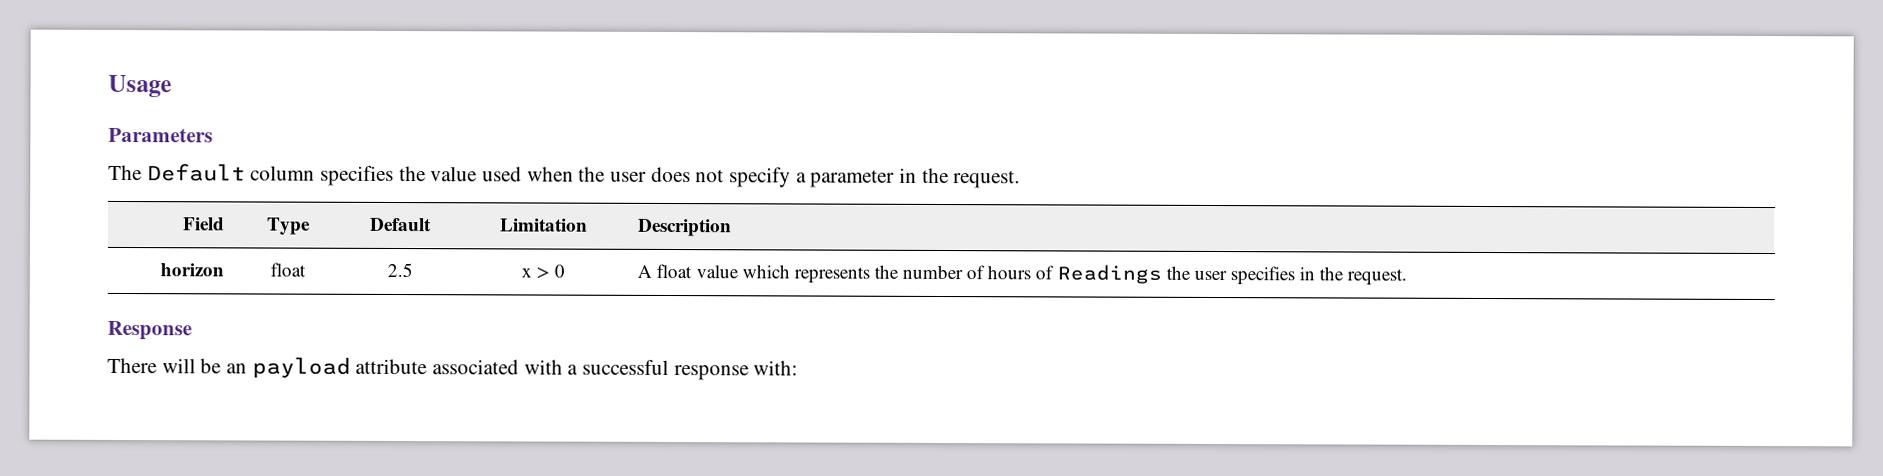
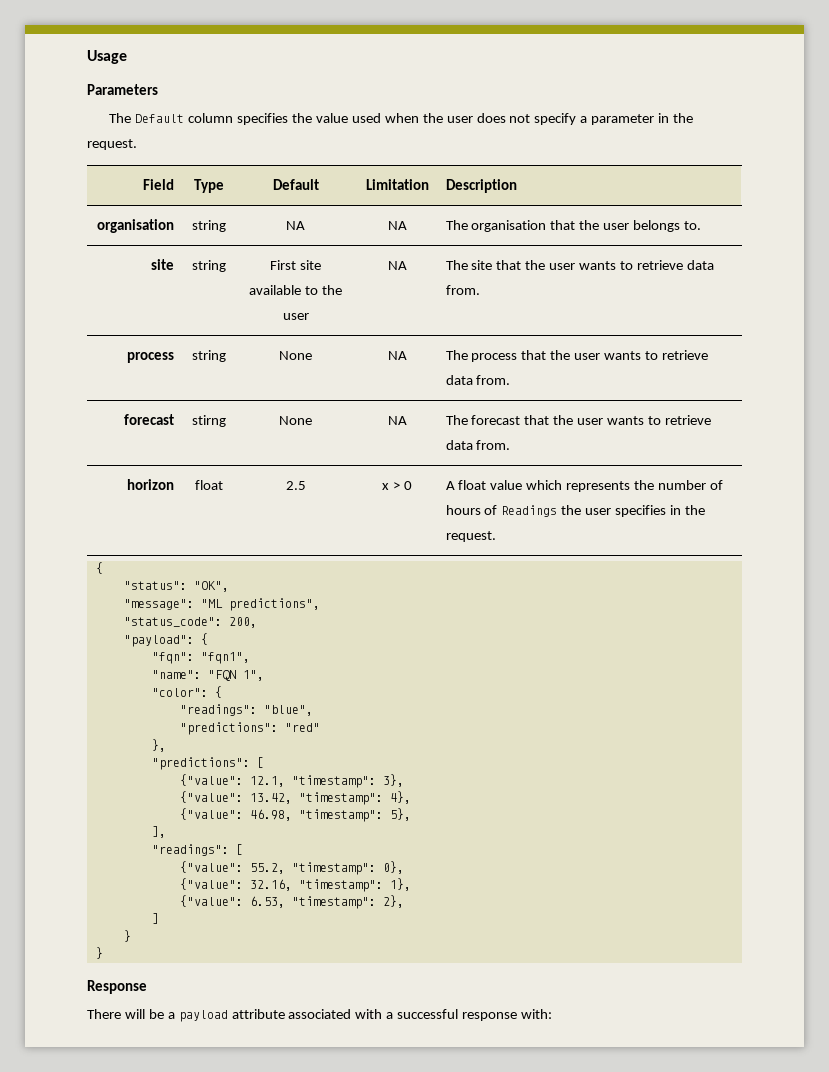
+ organisation | string | NA | NA | The organisation that the user belongs to.
+ site | string | First site available to the user | NA | The site that the user wants to retrieve data from.
+ process | string | None | NA | The process that the user wants to retrieve data from.
+ forecast | stirng | None | NA | The forecast that the user wants to retrieve data from.
  horizon | float | 2.5 | x > 0 | A float value which represents the number of hours of Readings the user specifies in the request.
+ {
+ "status": "OK",
+ "message": "ML predictions",
+ "status_code": 200,
+ "payload": {
+ "fqn": "fqn1",
+ "name": "FQN 1",
+ "color": {
+ "readings": "blue",
+ "predictions": "red"
+ },
+ "predictions": [
+ {"value": 12.1, "timestamp": 3},
+ {"value": 13.42, "timestamp": 4},
+ {"value": 46.98, "timestamp": 5},
+ ],
+ "readings": [
+ {"value": 55.2, "timestamp": 0},
+ {"value": 32.16, "timestamp": 1},
+ {"value": 6.53, "timestamp": 2},
+ ]
+ }
+ }
- There will be an payload attribute associated with a successful response with:
+ There will be a payload attribute associated with a successful response with:

